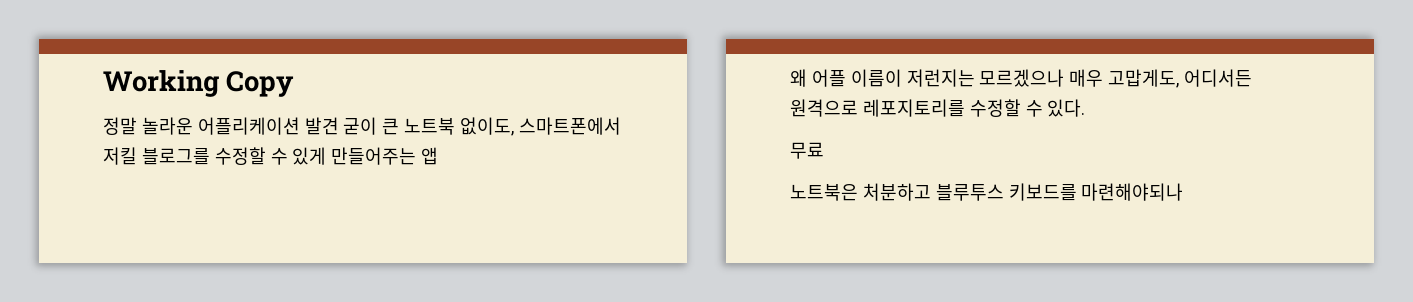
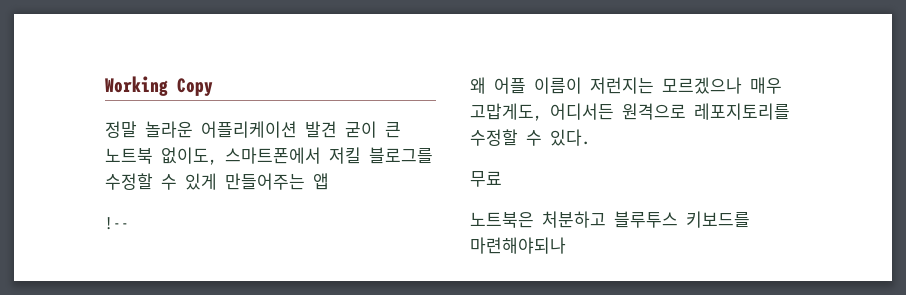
+ !--

